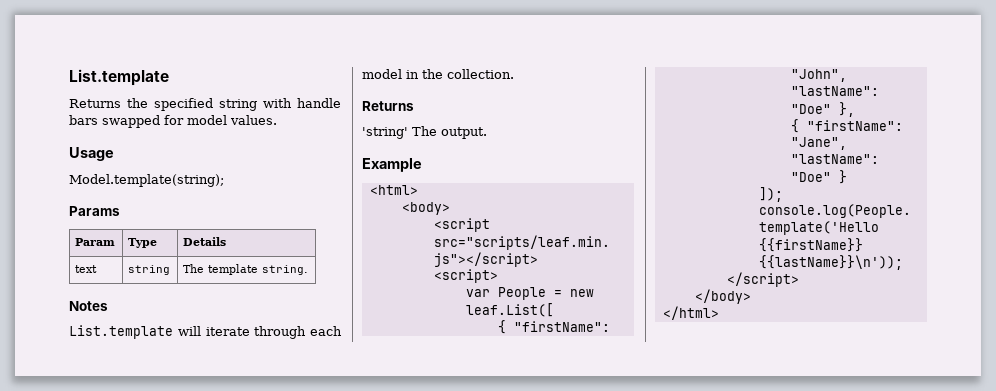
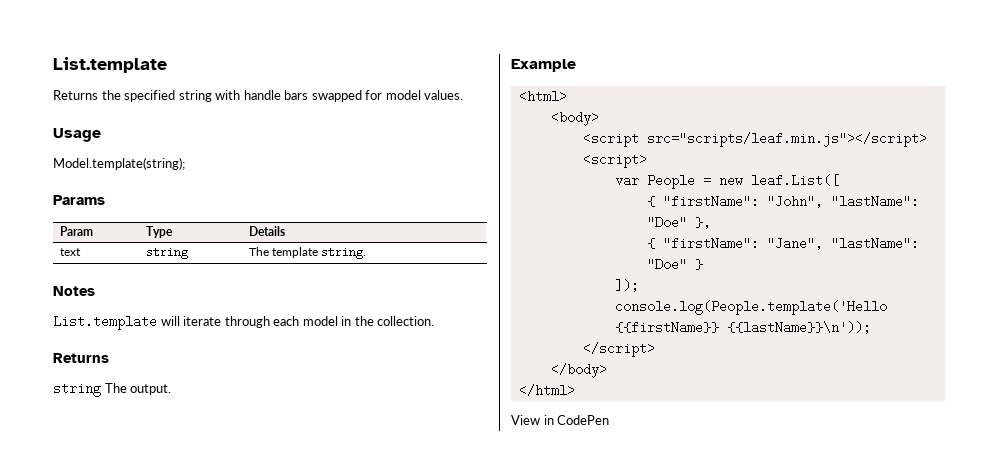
- 'string' The output.
+ string The output.
+ View in CodePen

